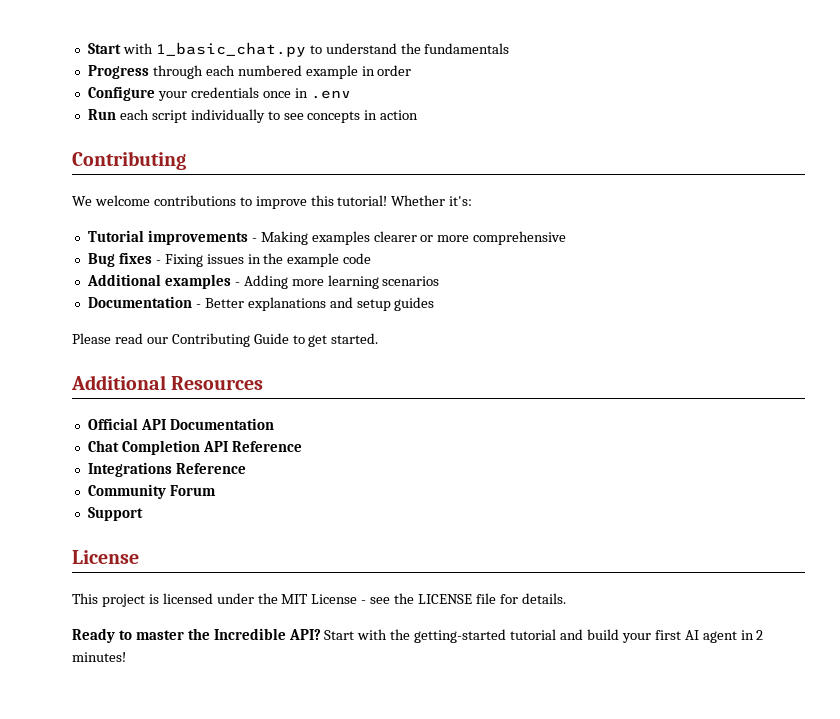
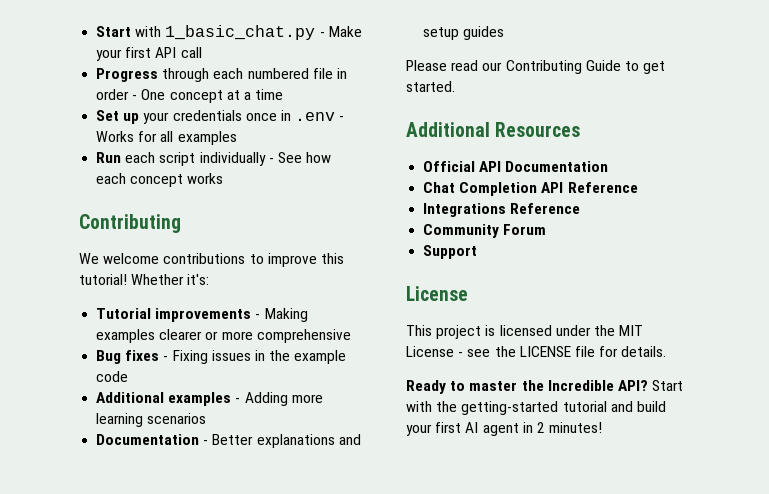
- Start with 1_basic_chat.py to understand the fundamentals
+ Start with 1_basic_chat.py - Make your first API call
- Progress through each numbered example in order
- Configure your credentials once in .env
+ Progress through each numbered file in order - One concept at a time
+ Set up your credentials once in .env - Works for all examples
- Run each script individually to see concepts in action
+ Run each script individually - See how each concept works

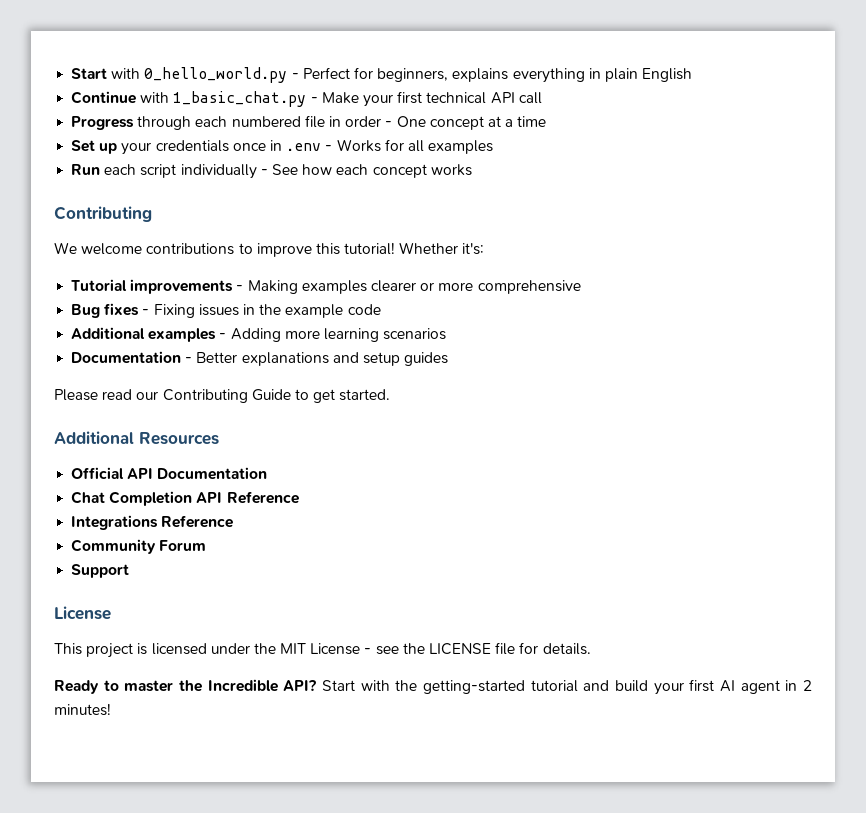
- Start with 1_basic_chat.py - Make your first API call
+ Start with 0_hello_world.py - Perfect for beginners, explains everything in plain English
+ Continue with 1_basic_chat.py - Make your first technical API call

